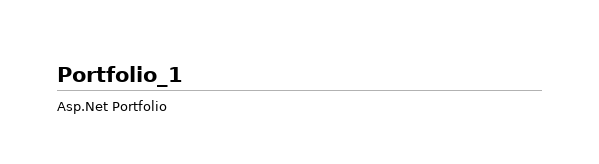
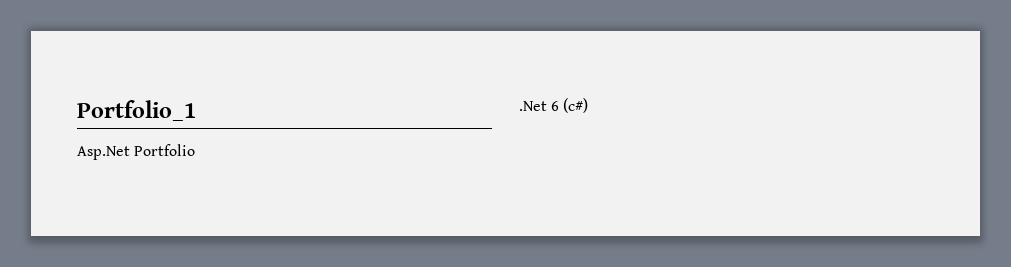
+ .Net 6 (c#)

